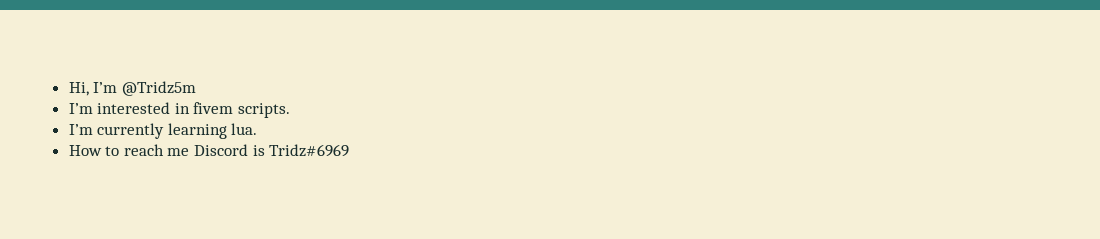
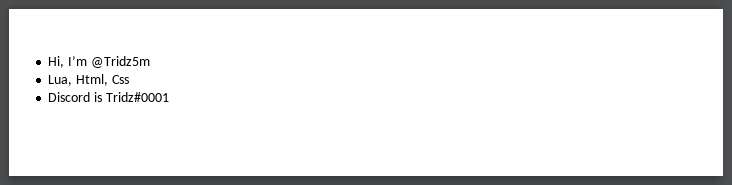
- I’m interested in fivem scripts.
- I’m currently learning lua.
- How to reach me Discord is Tridz#6969
+ Lua, Html, Css
+ Discord is Tridz#0001

